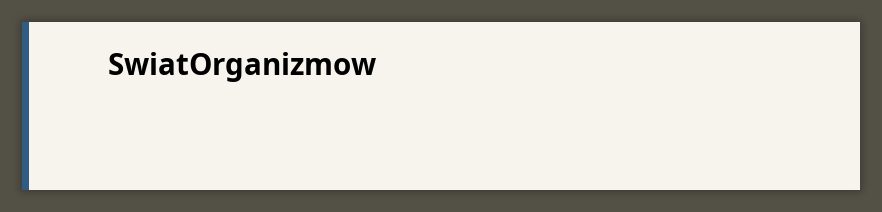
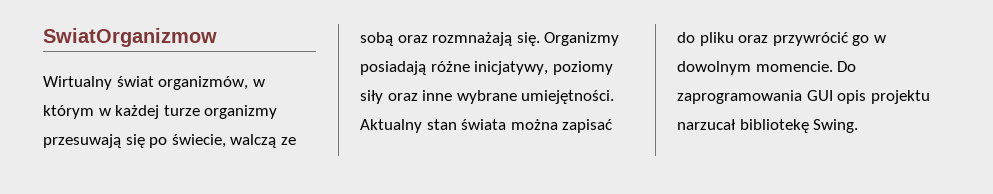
+ Wirtualny świat organizmów, w którym w każdej turze organizmy przesuwają się po świecie, walczą ze sobą oraz rozmnażają się. Organizmy posiadają różne inicjatywy, poziomy siły oraz inne wybrane umiejętności. Aktualny stan świata można zapisać do pliku oraz przywrócić go w dowolnym momencie. Do zaprogramowania GUI opis projektu narzucał bibliotekę Swing.

